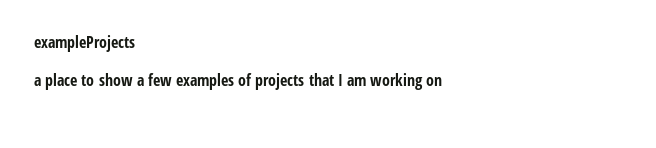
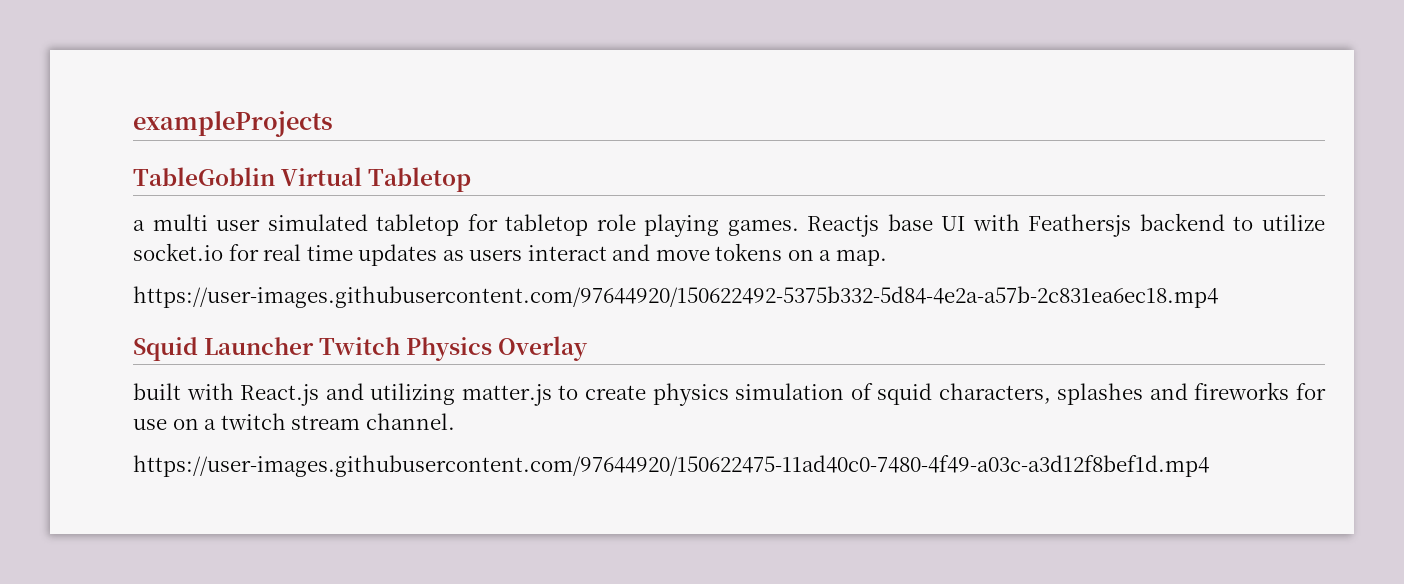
- a place to show a few examples of projects that I am working on
+ TableGoblin Virtual Tabletop
+ a multi user simulated tabletop for tabletop role playing games. Reactjs base UI with Feathersjs backend to utilize socket.io for real time updates as users interact and move tokens on a map.
+ https://user-images.githubusercontent.com/97644920/150622492-5375b332-5d84-4e2a-a57b-2c831ea6ec18.mp4
+ Squid Launcher Twitch Physics Overlay
+ built with React.js and utilizing matter.js to create physics simulation of squid characters, splashes and fireworks for use on a twitch stream channel.
+ https://user-images.githubusercontent.com/97644920/150622475-11ad40c0-7480-4f49-a03c-a3d12f8bef1d.mp4

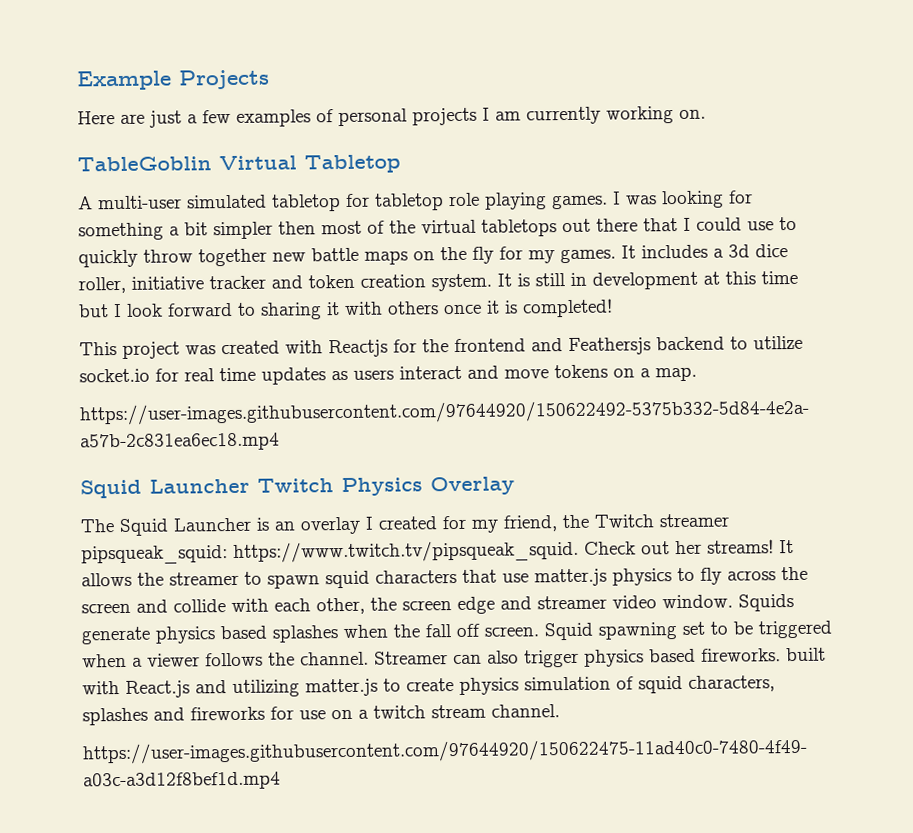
- exampleProjects
+ Example Projects
+ Here are just a few examples of personal projects I am currently working on.
- a multi user simulated tabletop for tabletop role playing games.
+ A multi-user simulated tabletop for tabletop role playing games.
- Reactjs base UI with Feathersjs backend to utilize socket.io for real time updates as users interact and move tokens on a map.
+ I was looking for something a bit simpler then most of the virtual tabletops out there that I could use to quickly throw together new battle maps on the fly for my games. It includes a 3d dice roller, initiative tracker and token creation system. It is still in development at this time but I look forward to sharing it with others once it is completed!
+ This project was created with Reactjs for the frontend and Feathersjs backend to utilize socket.io for real time updates as users interact and move tokens on a map.
- built with React.js and utilizing matter.js to create physics simulation of squid characters, splashes and fireworks for use on a twitch stream channel.
+ The Squid Launcher is an overlay I created for my friend, the Twitch streamer pipsqueak_squid: https://www.twitch.tv/pipsqueak_squid. Check out her streams! It allows the streamer to spawn squid characters that use matter.js physics to fly across the screen and collide with each other, the screen edge and streamer video window. Squids generate physics based splashes when the fall off screen. Squid spawning set to be triggered when a viewer follows the channel. Streamer can also trigger physics based fireworks. built with React.js and utilizing matter.js to create physics simulation of squid characters, splashes and fireworks for use on a twitch stream channel.

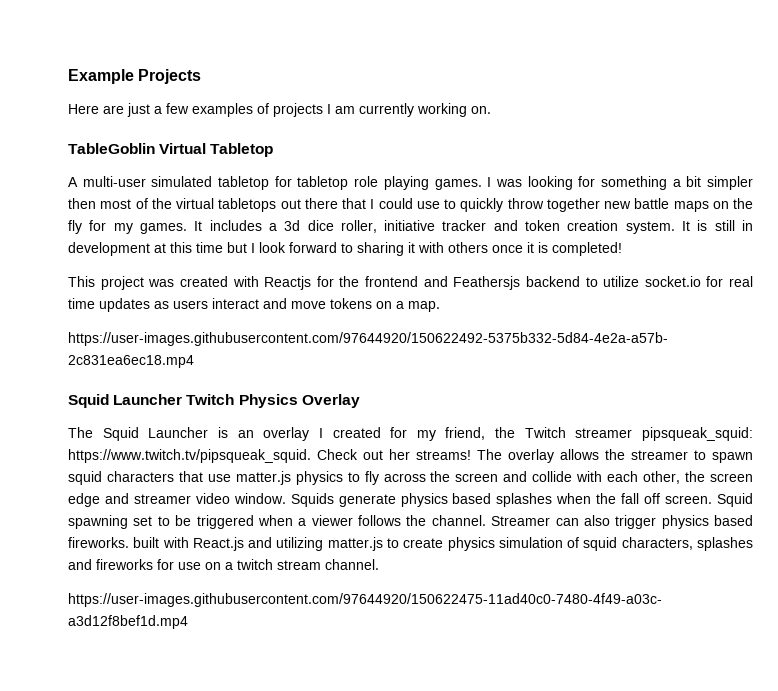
- Here are just a few examples of personal projects I am currently working on.
+ Here are just a few examples of projects I am currently working on.
- It allows the streamer to spawn squid characters that use matter.js physics to fly across the screen and collide with each other, the screen edge and streamer video window.
+ The overlay allows the streamer to spawn squid characters that use matter.js physics to fly across the screen and collide with each other, the screen edge and streamer video window.

